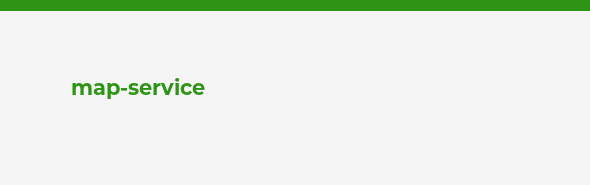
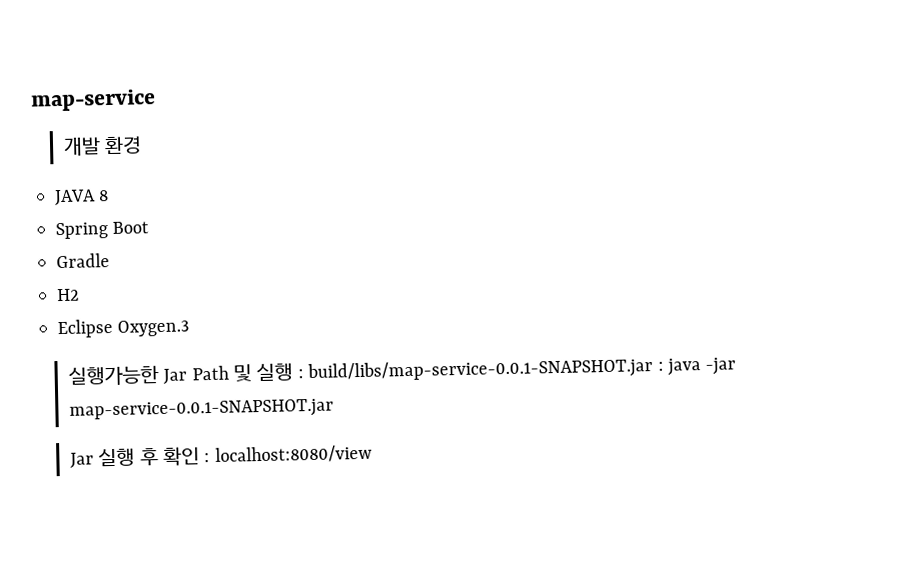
+ 개발 환경
+ JAVA 8
+ Spring Boot
+ Gradle
+ H2
+ Eclipse Oxygen.3
+ 실행가능한 Jar Path 및 실행 : build/libs/map-service-0.0.1-SNAPSHOT.jar : java -jar map-service-0.0.1-SNAPSHOT.jar
+ Jar 실행 후 확인 : localhost:8080/view

